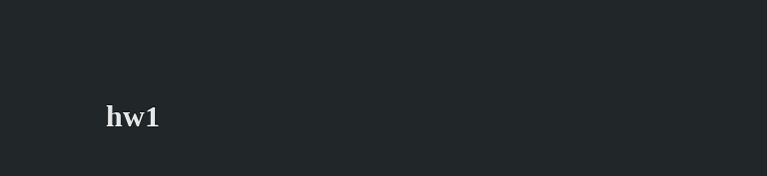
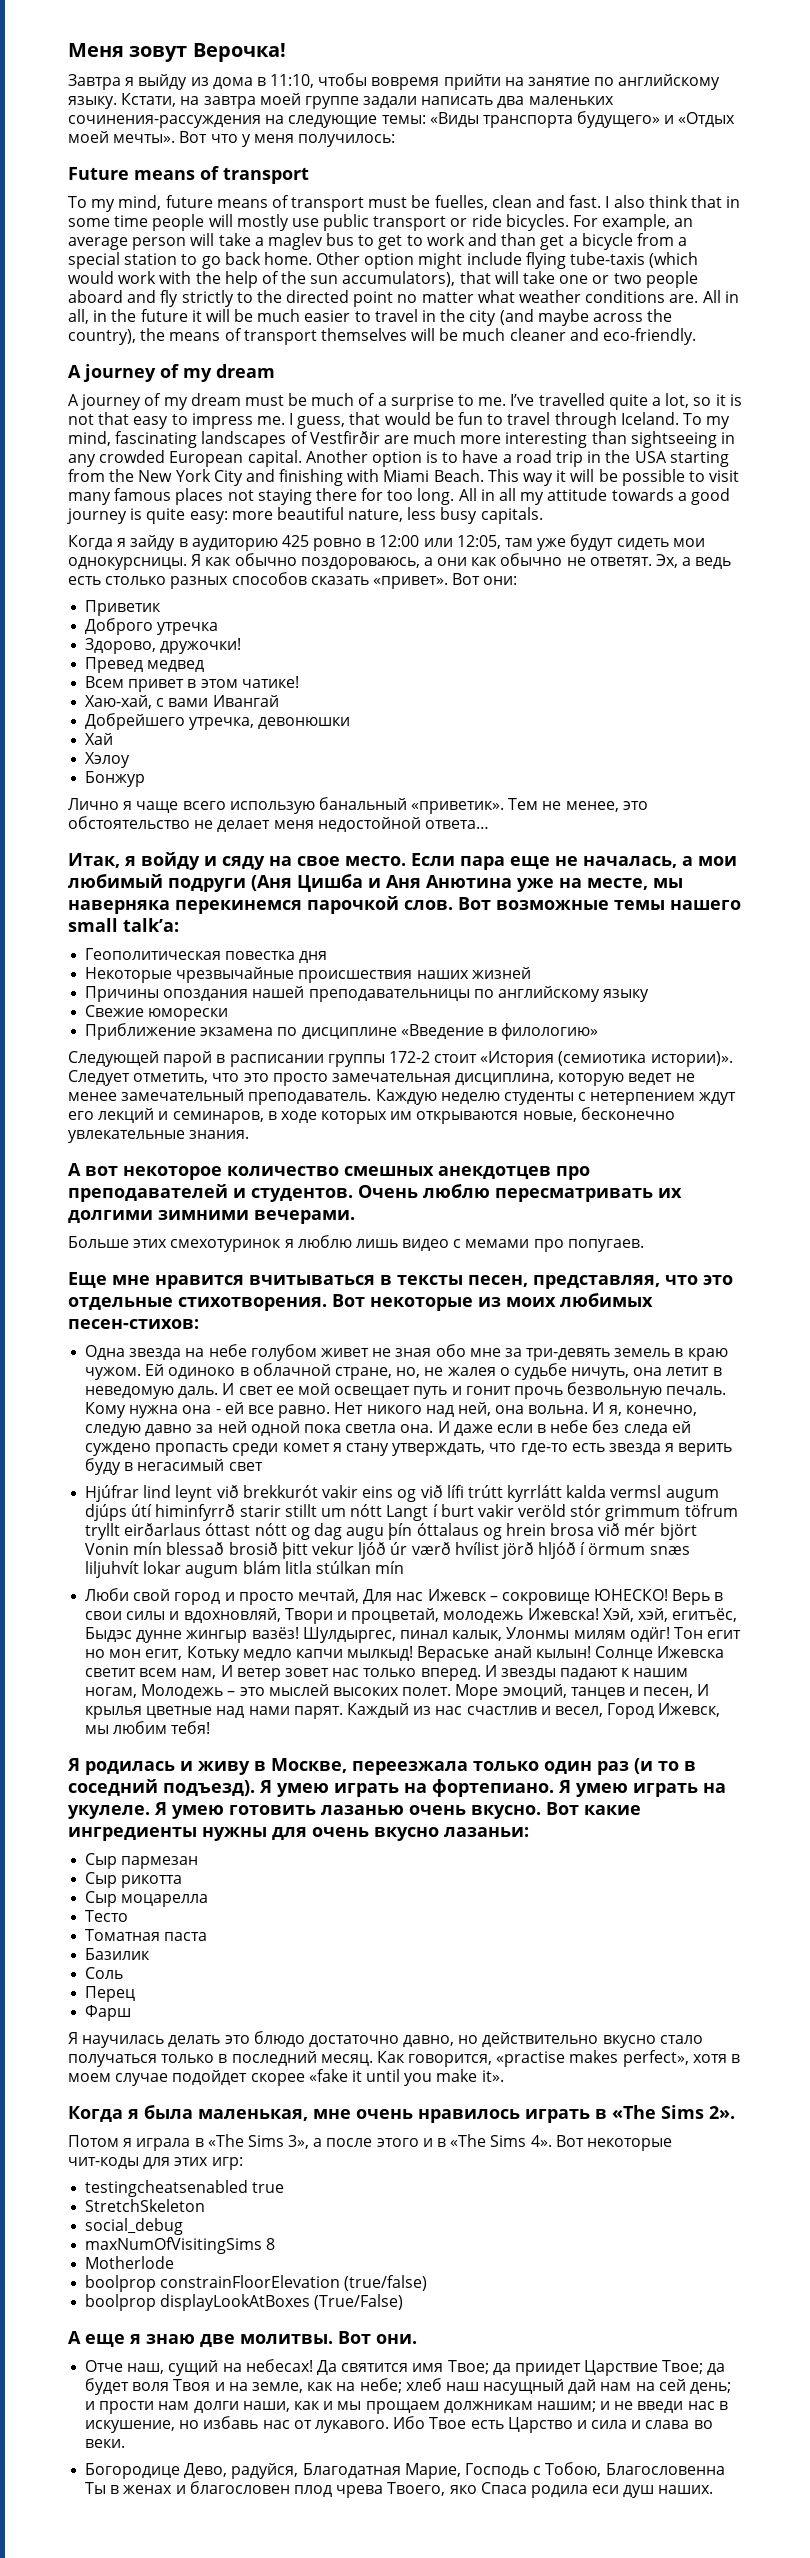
- hw1
+ Меня зовут Верочка!
+ Завтра я выйду из дома в 11:10, чтобы вовремя прийти на занятие по английскому языку. Кстати, на завтра моей группе задали написать два маленьких сочинения-рассуждения на следующие темы: «Виды транспорта будущего» и «Отдых моей мечты». Вот что у меня получилось:
+ Future means of transport
+ To my mind, future means of transport must be fuelles, clean and fast. I also think that in some time people will mostly use public transport or ride bicycles. For example, an average person will take a maglev bus to get to work and than get a bicycle from a special station to go back home. Other option might include flying tube-taxis (which would work with the help of the sun accumulators), that will take one or two people aboard and fly strictly to the directed point no matter what weather conditions are. All in all, in the future it will be much easier to travel in the city (and maybe across the country), the means of transport themselves will be much cleaner and eco-friendly.
+ A journey of my dream
+ A journey of my dream must be much of a surprise to me. I’ve travelled quite a lot, so it is not that easy to impress me. I guess, that would be fun to travel through Iceland. To my mind, fascinating landscapes of Vestfirðir are much more interesting than sightseeing in any crowded European capital. Another option is to have a road trip in the USA starting from the New York City and finishing with Miami Beach. This way it will be possible to visit many famous places not staying there for too long. All in all my attitude towards a good journey is quite easy: more beautiful nature, less busy capitals.
+ Когда я зайду в аудиторию 425 ровно в 12:00 или 12:05, там уже будут сидеть мои однокурсницы. Я как обычно поздороваюсь, а они как обычно не ответят. Эх, а ведь есть столько разных способов сказать «привет». Вот они:
+ Приветик
+ Доброго утречка
+ Здорово, дружочки!
+ Превед медвед
+ Всем привет в этом чатике!
+ Хаю-хай, с вами Ивангай
+ Добрейшего утречка, девонюшки
+ Хай
+ Хэлоу
+ Бонжур
+ Лично я чаще всего использую банальный «приветик». Тем не менее, это обстоятельство не делает меня недостойной ответа…
+ Итак, я войду и сяду на свое место. Если пара еще не началась, а мои любимый подруги (Аня Цишба и Аня Анютина уже на месте, мы наверняка перекинемся парочкой слов. Вот возможные темы нашего small talk’а:
+ Геополитическая повестка дня
+ Некоторые чрезвычайные происшествия наших жизней
+ Причины опоздания нашей преподавательницы по английскому языку
+ Свежие юморески
+ Приближение экзамена по дисциплине «Введение в филологию»
+ Следующей парой в расписании группы 172-2 стоит «История (семиотика истории)». Следует отметить, что это просто замечательная дисциплина, которую ведет не менее замечательный преподаватель. Каждую неделю студенты с нетерпением ждут его лекций и семинаров, в ходе которых им открываются новые, бесконечно увлекательные знания.
+ А вот некоторое количество смешных анекдотцев про преподавателей и студентов. Очень люблю пересматривать их долгими зимними вечерами.
+ Больше этих смехотуринок я люблю лишь видео с мемами про попугаев.
+ Еще мне нравится вчитываться в тексты песен, представляя, что это отдельные стихотворения. Вот некоторые из моих любимых песен-стихов:
+ Одна звезда на небе голубом живет не зная обо мне за три-девять земель в краю чужом. Ей одиноко в облачной стране, но, не жалея о судьбе ничуть, она летит в неведомую даль. И свет ее мой освещает путь и гонит прочь безвольную печаль. Кому нужна она - ей все равно. Нет никого над ней, она вольна. И я, конечно, следую давно за ней одной пока светла она. И даже если в небе без следа ей суждено пропасть среди комет я стану утверждать, что где-то есть звезда я верить буду в негасимый свет
+ Hjúfrar lind leynt við brekkurót vakir eins og við lífi trútt kyrrlátt kalda vermsl augum djúps útí himinfyrrð starir stillt um nótt Langt í burt vakir veröld stór grimmum töfrum tryllt eirðarlaus óttast nótt og dag augu þín óttalaus og hrein brosa við mér björt Vonin mín blessað brosið þitt vekur ljóð úr værð hvílist jörð hljóð í örmum snæs liljuhvít lokar augum blám litla stúlkan mín
+ Люби свой город и просто мечтай, Для нас Ижевск – сокровище ЮНЕСКО! Верь в свои силы и вдохновляй, Твори и процветай, молодежь Ижевска! Хэй, хэй, егитъёс, Быдэс дунне жингыр вазёз! Шулдыргес, пинал калык, Улонмы милям одӥг! Тон егит но мон егит, Котьку медло капчи мылкыд! Вераське анай кылын! Солнце Ижевска светит всем нам, И ветер зовет нас только вперед. И звезды падают к нашим ногам, Молодежь – это мыслей высоких полет. Море эмоций, танцев и песен, И крылья цветные над нами парят. Каждый из нас счастлив и весел, Город Ижевск, мы любим тебя!
+ Я родилась и живу в Москве, переезжала только один раз (и то в соседний подъезд). Я умею играть на фортепиано. Я умею играть на укулеле. Я умею готовить лазанью очень вкусно. Вот какие ингредиенты нужны для очень вкусно лазаньи:
+ Сыр пармезан
+ Сыр рикотта
+ Сыр моцарелла
+ Тесто
+ Томатная паста
+ Базилик
+ Соль
+ Перец
+ Фарш
+ Я научилась делать это блюдо достаточно давно, но действительно вкусно стало получаться только в последний месяц. Как говорится, «practise makes perfect», хотя в моем случае подойдет скорее «fake it until you make it».
+ Когда я была маленькая, мне очень нравилось играть в «The Sims 2».
+ Потом я играла в «The Sims 3», а после этого и в «The Sims 4». Вот некоторые чит-коды для этих игр:
+ testingcheatsenabled true
+ StretchSkeleton
+ social_debug
+ maxNumOfVisitingSims 8
+ Motherlode
+ boolprop constrainFloorElevation (true/false)
+ boolprop displayLookAtBoxes (True/False)
+ А еще я знаю две молитвы. Вот они.
+ Отче наш, сущий на небесах! Да святится имя Твое; да приидет Царствие Твое; да будет воля Твоя и на земле, как на небе; хлеб наш насущный дай нам на сей день; и прости нам долги наши, как и мы прощаем должникам нашим; и не введи нас в искушение, но избавь нас от лукавого. Ибо Твое есть Царство и сила и слава во веки.
+ Богородице Дево, радуйся, Благодатная Марие, Господь с Тобою, Благословенна Ты в женах и благословен плод чрева Твоего, яко Спаса родила еси душ наших.

